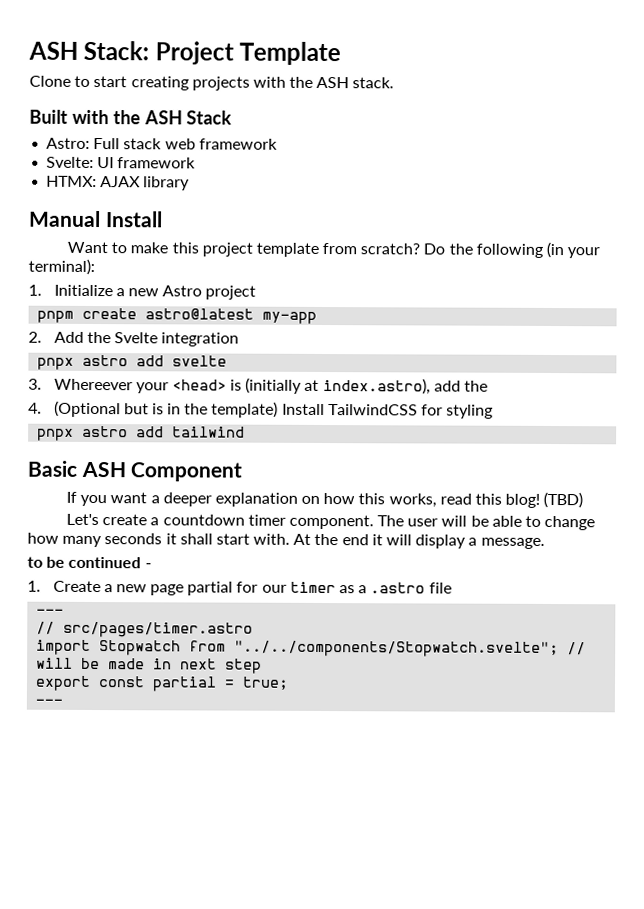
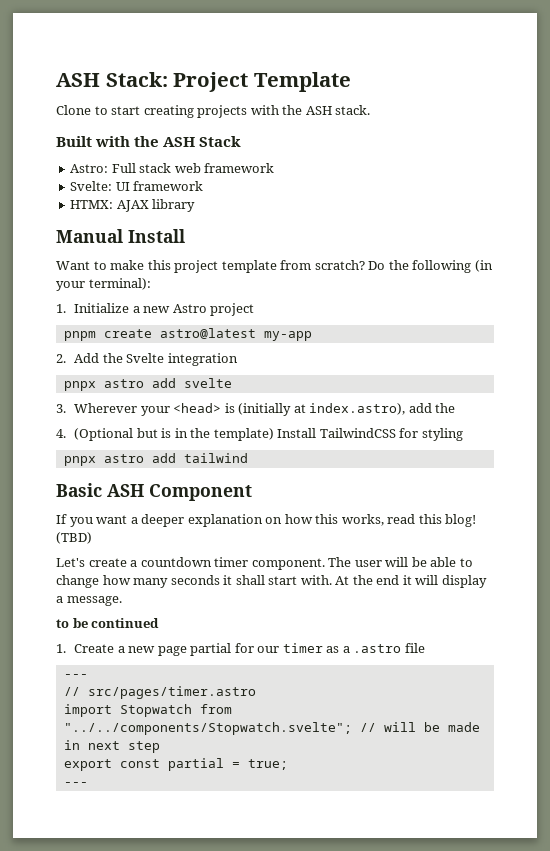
- 3. Whereever your <head> is (initially at index.astro), add the
+ 3. Wherever your <head> is (initially at index.astro), add the
- to be continued -
+ to be continued

